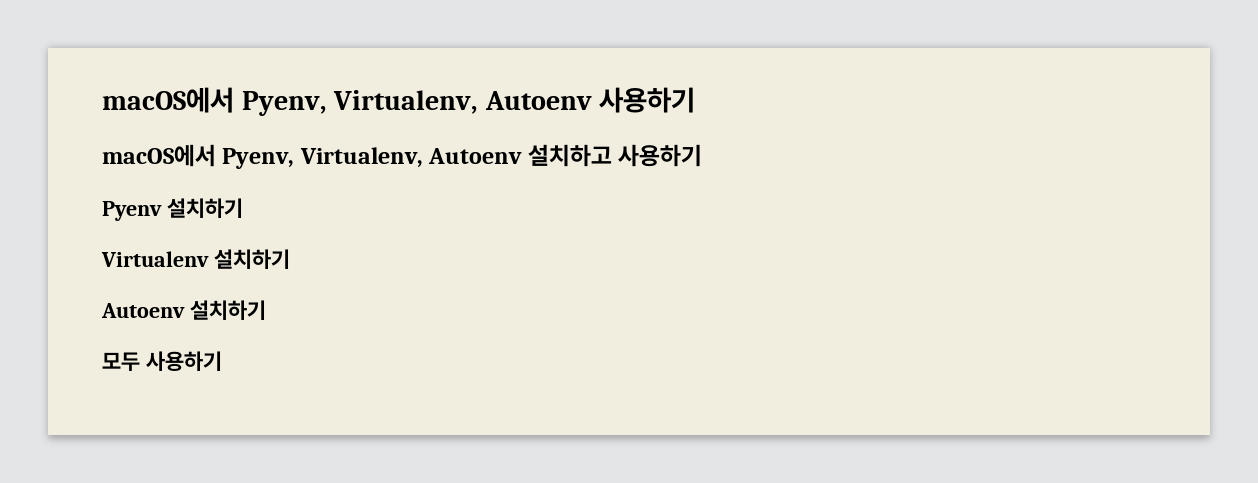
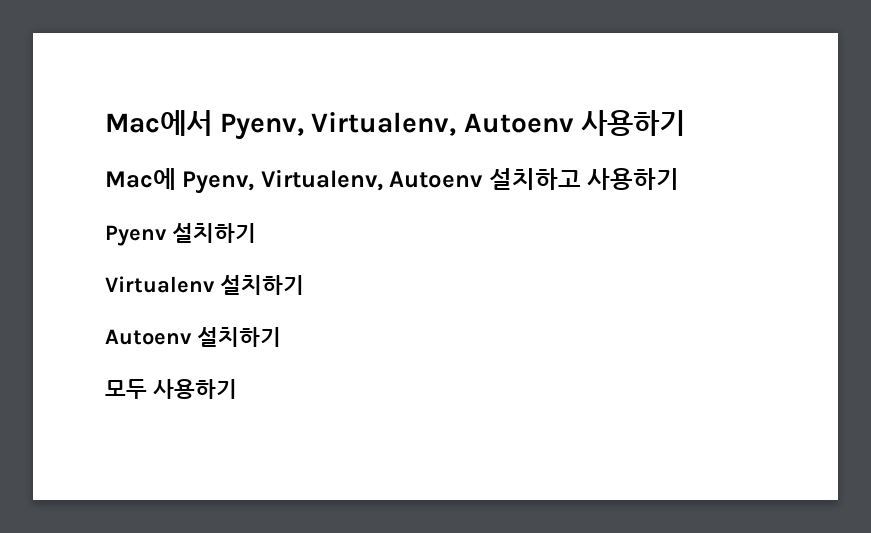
- macOS에서 Pyenv, Virtualenv, Autoenv 사용하기
+ Mac에서 Pyenv, Virtualenv, Autoenv 사용하기
- macOS에서 Pyenv, Virtualenv, Autoenv 설치하고 사용하기
+ Mac에 Pyenv, Virtualenv, Autoenv 설치하고 사용하기

